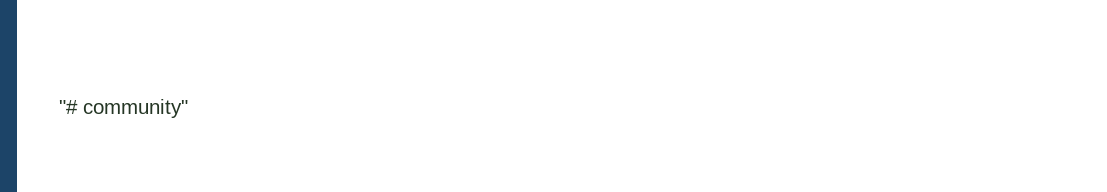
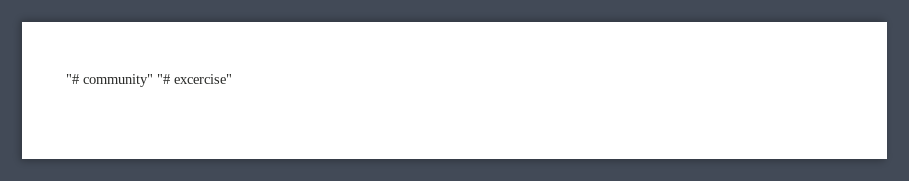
- "# community"
+ "# community" "# excercise"

